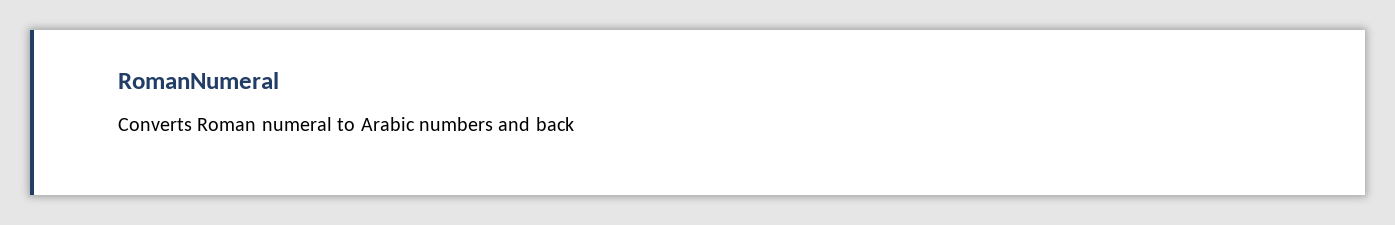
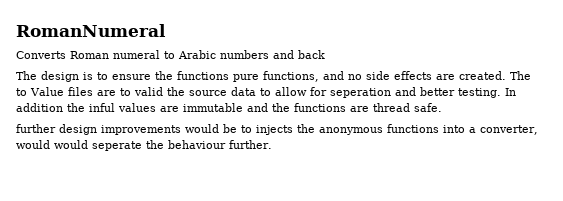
+ The design is to ensure the functions pure functions, and no side effects are created. The to Value files are to valid the source data to allow for seperation and better testing. In addition the inful values are immutable and the functions are thread safe.
+ further design improvements would be to injects the anonymous functions into a converter, would would seperate the behaviour further.

